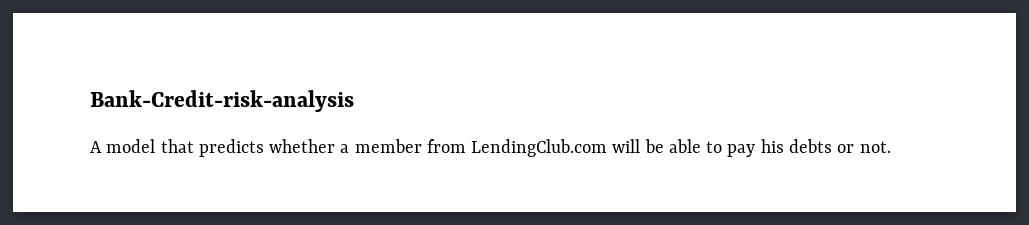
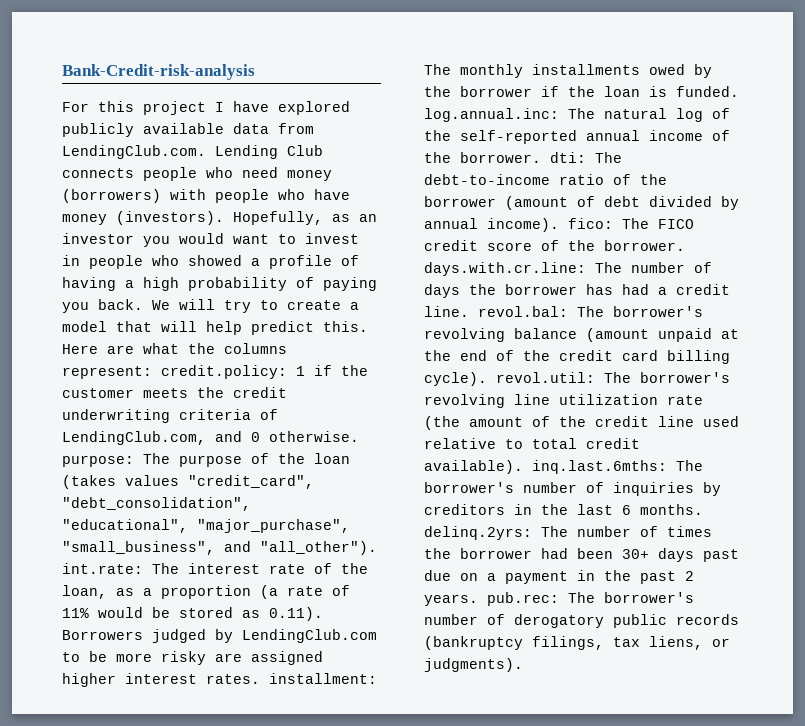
- A model that predicts whether a member from LendingClub.com will be able to pay his debts or not.
+ For this project I have explored publicly available data from LendingClub.com. Lending Club connects people who need money (borrowers) with people who have money (investors). Hopefully, as an investor you would want to invest in people who showed a profile of having a high probability of paying you back. We will try to create a model that will help predict this. Here are what the columns represent: credit.policy: 1 if the customer meets the credit underwriting criteria of LendingClub.com, and 0 otherwise. purpose: The purpose of the loan (takes values "credit_card", "debt_consolidation", "educational", "major_purchase", "small_business", and "all_other"). int.rate: The interest rate of the loan, as a proportion (a rate of 11% would be stored as 0.11). Borrowers judged by LendingClub.com to be more risky are assigned higher interest rates. installment: The monthly installments owed by the borrower if the loan is funded. log.annual.inc: The natural log of the self-reported annual income of the borrower. dti: The debt-to-income ratio of the borrower (amount of debt divided by annual income). fico: The FICO credit score of the borrower. days.with.cr.line: The number of days the borrower has had a credit line. revol.bal: The borrower's revolving balance (amount unpaid at the end of the credit card billing cycle). revol.util: The borrower's revolving line utilization rate (the amount of the credit line used relative to total credit available). inq.last.6mths: The borrower's number of inquiries by creditors in the last 6 months. delinq.2yrs: The number of times the borrower had been 30+ days past due on a payment in the past 2 years. pub.rec: The borrower's number of derogatory public records (bankruptcy filings, tax liens, or judgments).

